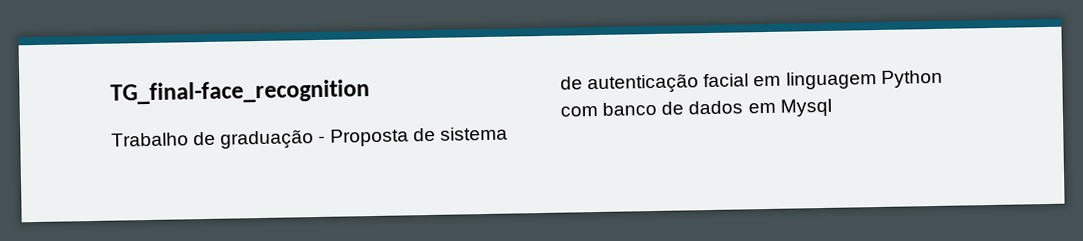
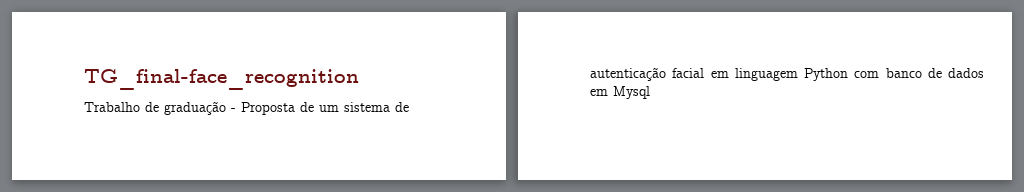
- Trabalho de graduação - Proposta de sistema de autenticação facial em linguagem Python com banco de dados em Mysql
+ Trabalho de graduação - Proposta de um sistema de autenticação facial em linguagem Python com banco de dados em Mysql

